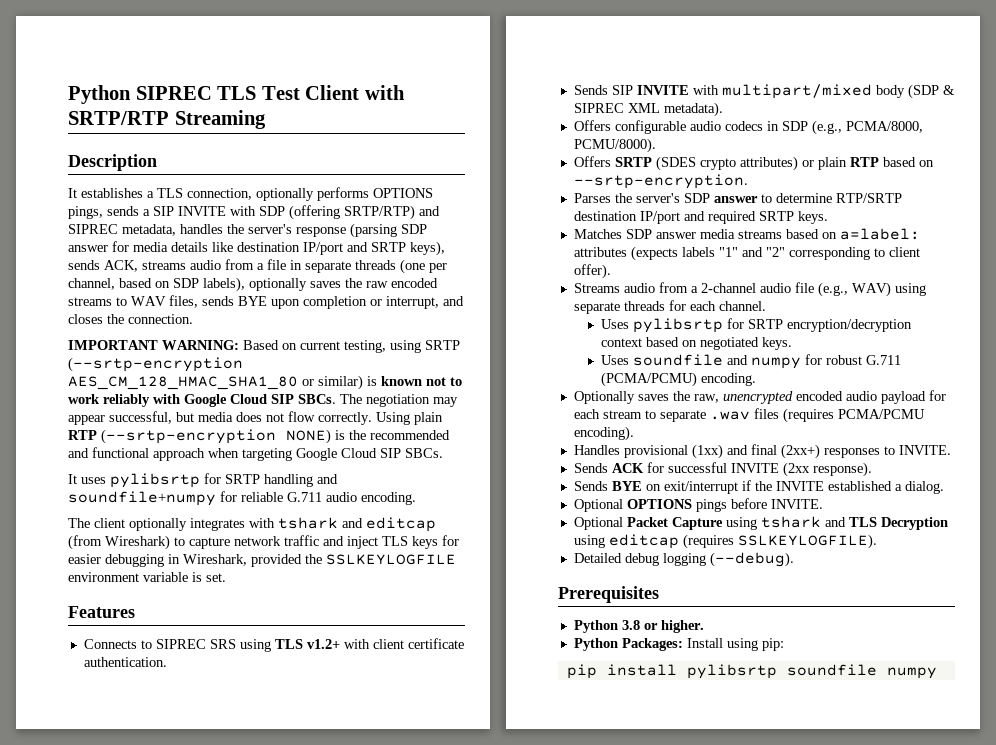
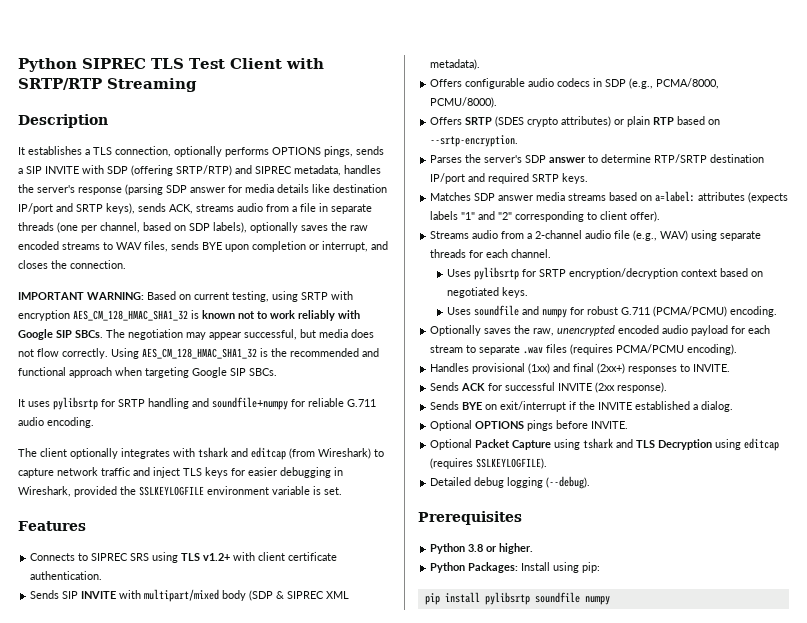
- IMPORTANT WARNING: Based on current testing, using SRTP (--srtp-encryption AES_CM_128_HMAC_SHA1_80 or similar) is known not to work reliably with Google Cloud SIP SBCs.
+ IMPORTANT WARNING: Based on current testing, using SRTP with encryption AES_CM_128_HMAC_SHA1_32 is known not to work reliably with Google SIP SBCs.
- Using plain RTP (--srtp-encryption NONE) is the recommended and functional approach when targeting Google Cloud SIP SBCs.
+ Using AES_CM_128_HMAC_SHA1_32 is the recommended and functional approach when targeting Google SIP SBCs.

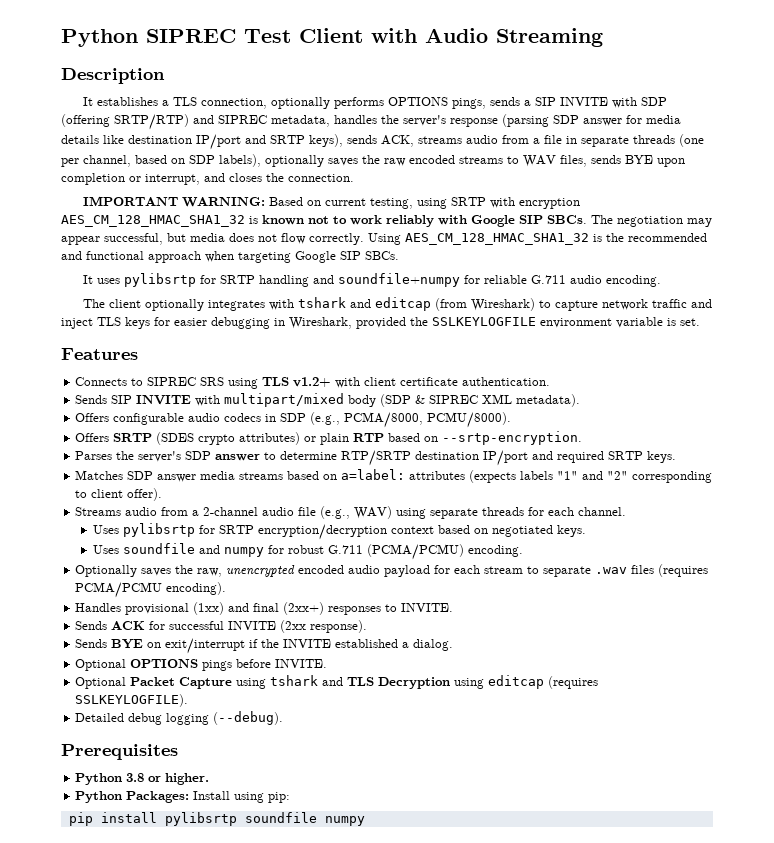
- Python SIPREC TLS Test Client with SRTP/RTP Streaming
+ Python SIPREC Test Client with Audio Streaming

